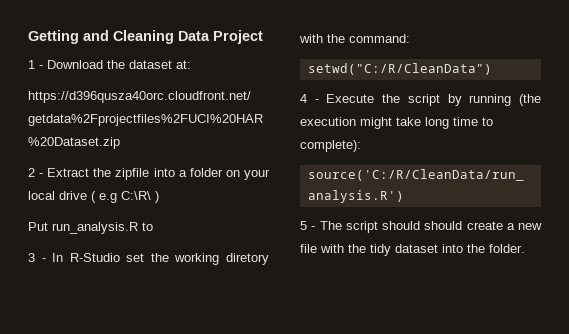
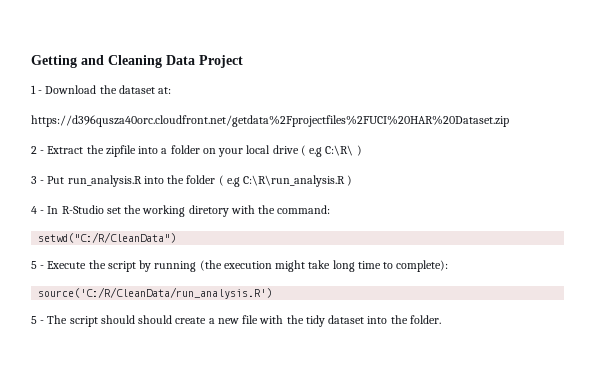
- Put run_analysis.R to
- 3 - In R-Studio set the working diretory with the command:
+ 3 - Put run_analysis.R into the folder ( e.g C:\R\run_analysis.R )
+ 4 - In R-Studio set the working diretory with the command:
- 4 - Execute the script by running (the execution might take long time to complete):
+ 5 - Execute the script by running (the execution might take long time to complete):

